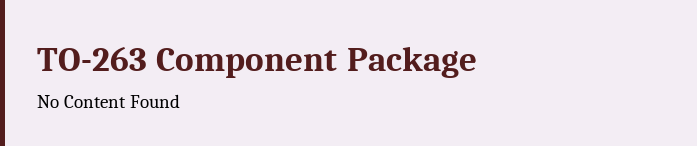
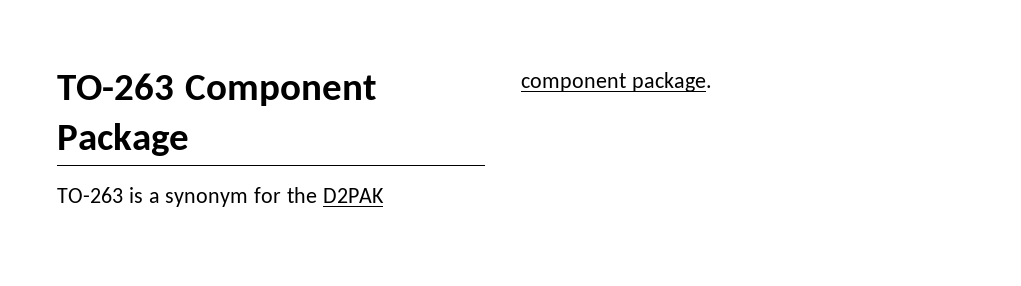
- No Content Found
+ TO-263 is a synonym for the D2PAK component package.

